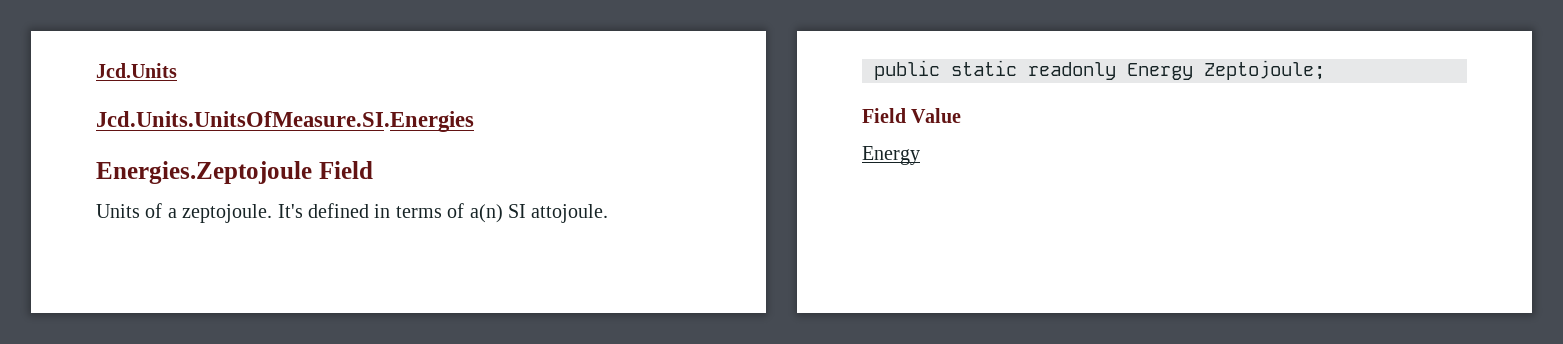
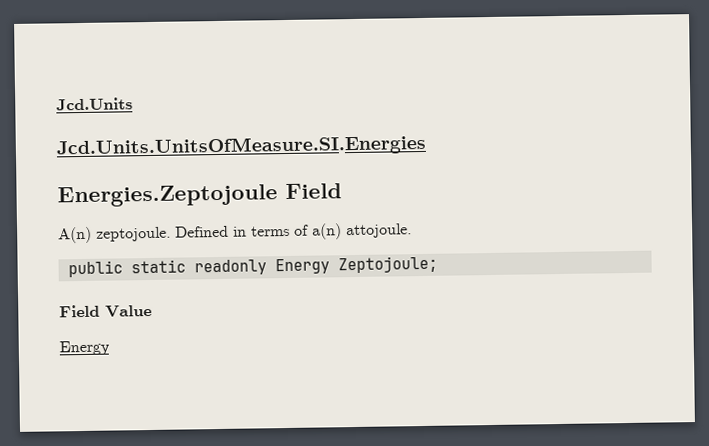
- Units of a zeptojoule. It's defined in terms of a(n) SI attojoule.
+ A(n) zeptojoule. Defined in terms of a(n) attojoule.

